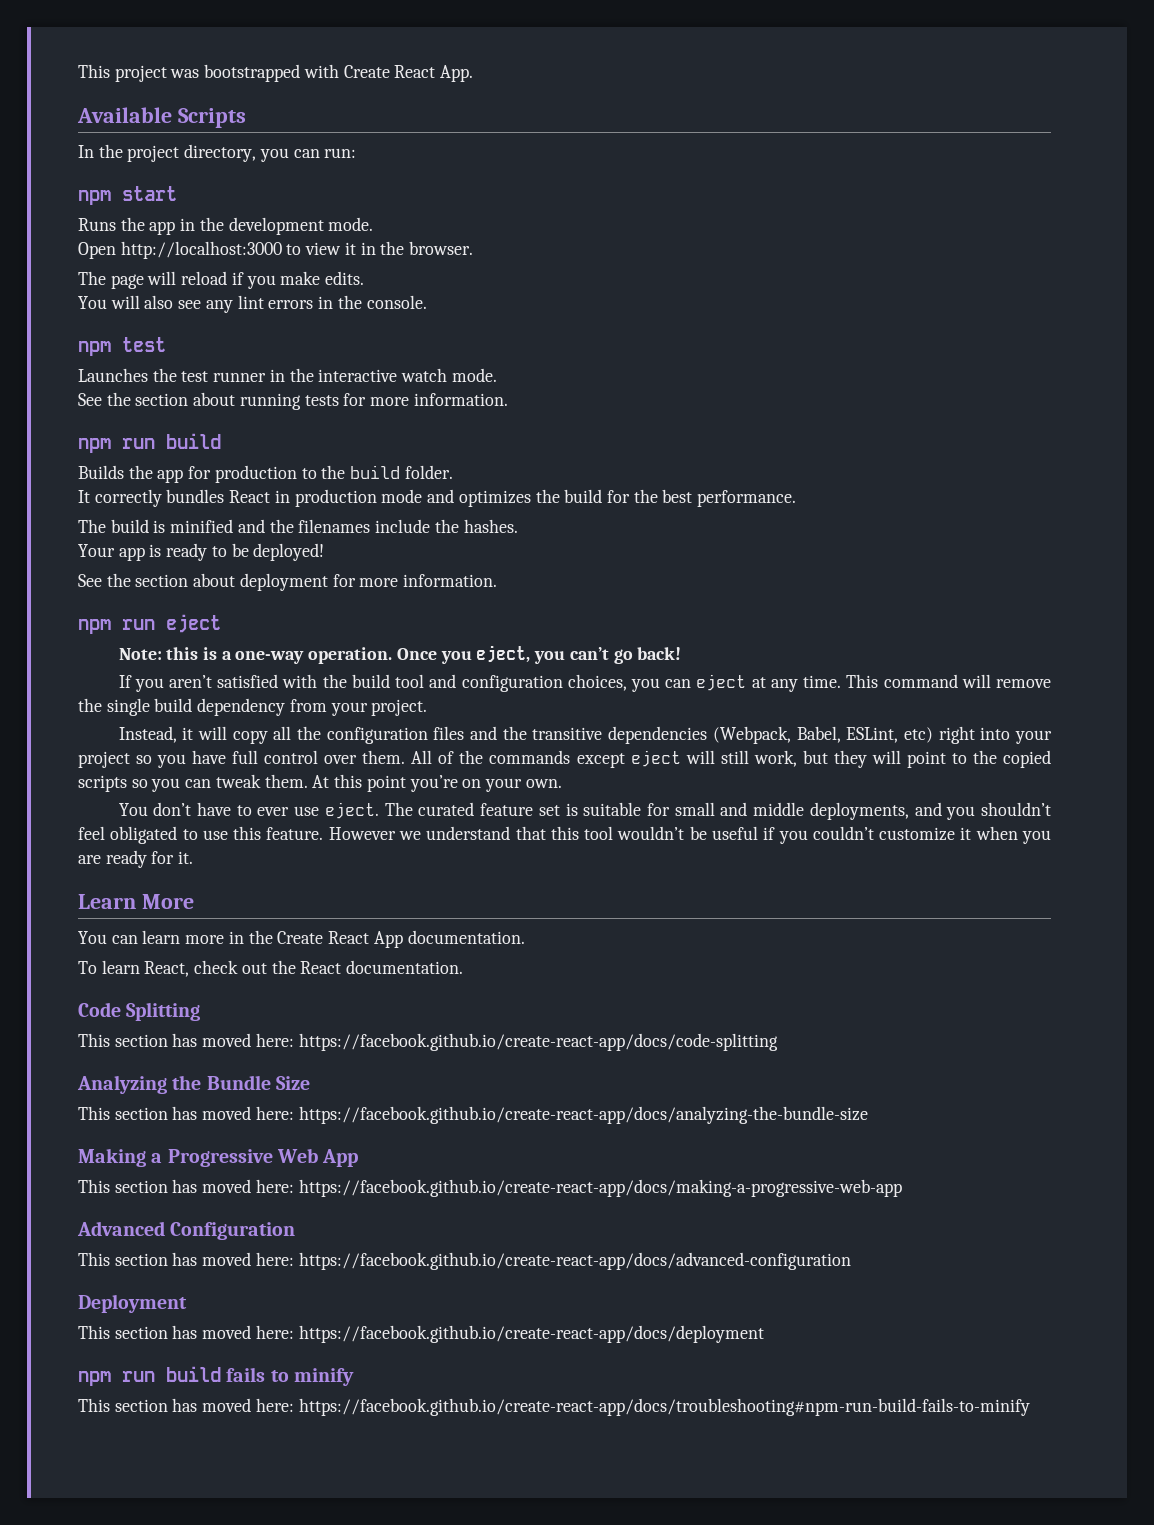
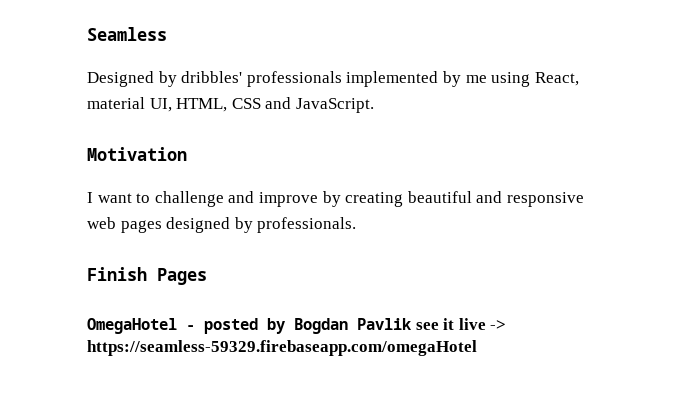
- This project was bootstrapped with Create React App.
- Available Scripts
- In the project directory, you can run:
- npm start
- Runs the app in the development mode.
- Open http://localhost:3000 to view it in the browser.
- The page will reload if you make edits.
- You will also see any lint errors in the console.
- npm test
- Launches the test runner in the interactive watch mode.
- See the section about running tests for more information.
- npm run build
- Builds the app for production to the build folder.
- It correctly bundles React in production mode and optimizes the build for the best performance.
- The build is minified and the filenames include the hashes.
- Your app is ready to be deployed!
- See the section about deployment for more information.
- npm run eject
- Note: this is a one-way operation. Once you eject, you can’t go back!
- If you aren’t satisfied with the build tool and configuration choices, you can eject at any time. This command will remove the single build dependency from your project.
- Instead, it will copy all the configuration files and the transitive dependencies (Webpack, Babel, ESLint, etc) right into your project so you have full control over them. All of the commands except eject will still work, but they will point to the copied scripts so you can tweak them. At this point you’re on your own.
- You don’t have to ever use eject. The curated feature set is suitable for small and middle deployments, and you shouldn’t feel obligated to use this feature. However we understand that this tool wouldn’t be useful if you couldn’t customize it when you are ready for it.
- Learn More
- You can learn more in the Create React App documentation.
- To learn React, check out the React documentation.
- Code Splitting
- This section has moved here: https://facebook.github.io/create-react-app/docs/code-splitting
- Analyzing the Bundle Size
- This section has moved here: https://facebook.github.io/create-react-app/docs/analyzing-the-bundle-size
- Making a Progressive Web App
- This section has moved here: https://facebook.github.io/create-react-app/docs/making-a-progressive-web-app
- Advanced Configuration
- This section has moved here: https://facebook.github.io/create-react-app/docs/advanced-configuration
- Deployment
- This section has moved here: https://facebook.github.io/create-react-app/docs/deployment
- npm run build fails to minify
- This section has moved here: https://facebook.github.io/create-react-app/docs/troubleshooting#npm-run-build-fails-to-minify
+ Seamless
+ Designed by dribbles' professionals implemented by me using React, material UI, HTML, CSS and JavaScript.
+ Motivation
+ I want to challenge and improve by creating beautiful and responsive web pages designed by professionals.
+ Finish Pages
+ OmegaHotel - posted by Bogdan Pavlik see it live -> https://seamless-59329.firebaseapp.com/omegaHotel

